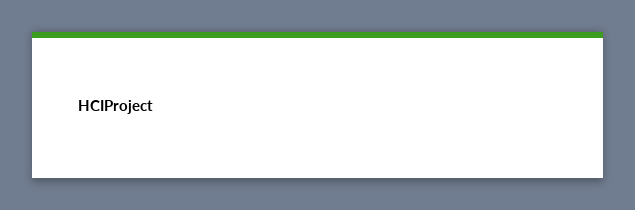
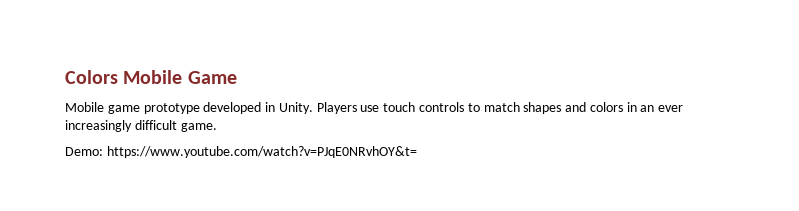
- HCIProject
+ Colors Mobile Game
+ Mobile game prototype developed in Unity. Players use touch controls to match shapes and colors in an ever increasingly difficult game.
+ Demo: https://www.youtube.com/watch?v=PJqE0NRvhOY&t=

